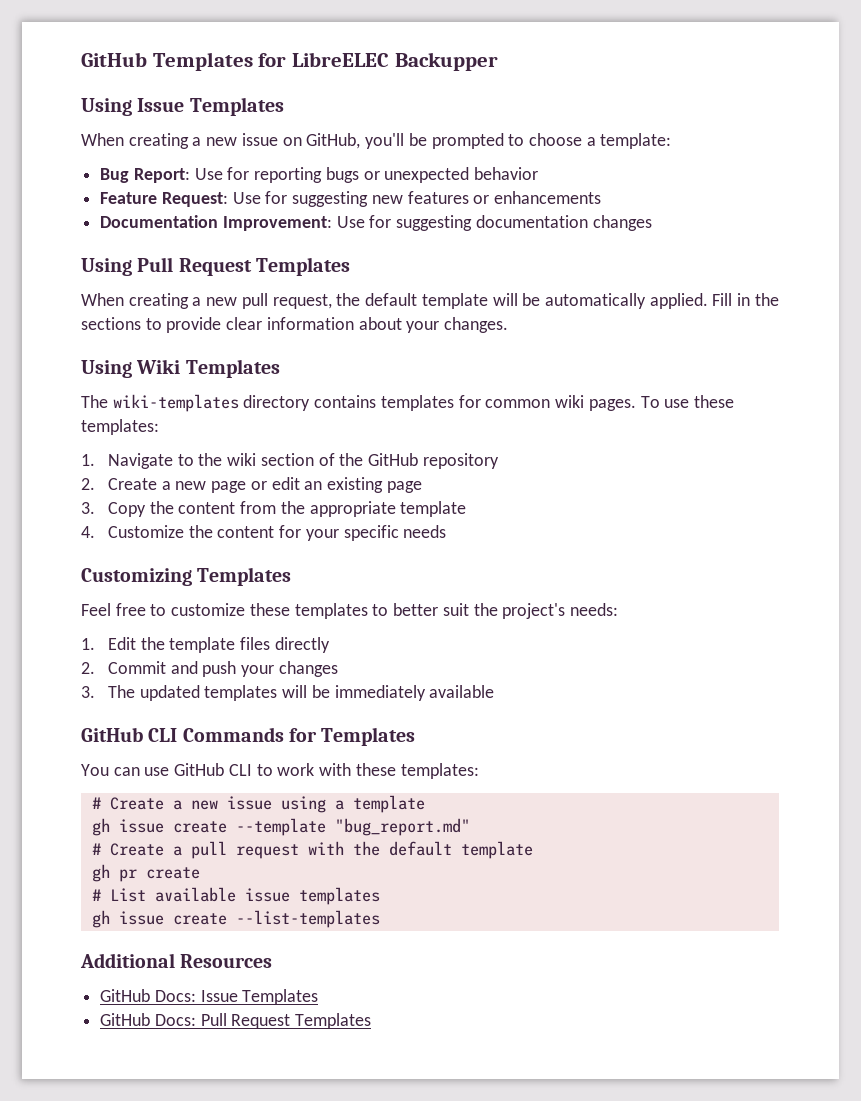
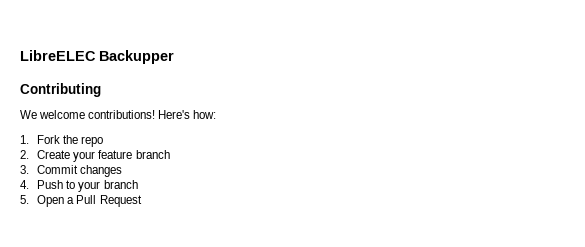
- GitHub Templates for LibreELEC Backupper
+ LibreELEC Backupper
- Using Issue Templates
- When creating a new issue on GitHub, you'll be prompted to choose a template:
- Bug Report: Use for reporting bugs or unexpected behavior
- Feature Request: Use for suggesting new features or enhancements
- Documentation Improvement: Use for suggesting documentation changes
- Using Pull Request Templates
- When creating a new pull request, the default template will be automatically applied. Fill in the sections to provide clear information about your changes.
- Using Wiki Templates
- The wiki-templates directory contains templates for common wiki pages. To use these templates:
- 1. Navigate to the wiki section of the GitHub repository
- 2. Create a new page or edit an existing page
- 3. Copy the content from the appropriate template
- 4. Customize the content for your specific needs
- Customizing Templates
- Feel free to customize these templates to better suit the project's needs:
- 1. Edit the template files directly
- 2. Commit and push your changes
- 3. The updated templates will be immediately available
- GitHub CLI Commands for Templates
- You can use GitHub CLI to work with these templates:
- # Create a new issue using a template
- gh issue create --template "bug_report.md"
- # Create a pull request with the default template
- gh pr create
- # List available issue templates
- gh issue create --list-templates
- Additional Resources
- GitHub Docs: Issue Templates
- GitHub Docs: Pull Request Templates
+ Contributing
+ We welcome contributions! Here's how:
+ 1. Fork the repo
+ 2. Create your feature branch
+ 3. Commit changes
+ 4. Push to your branch
+ 5. Open a Pull Request

